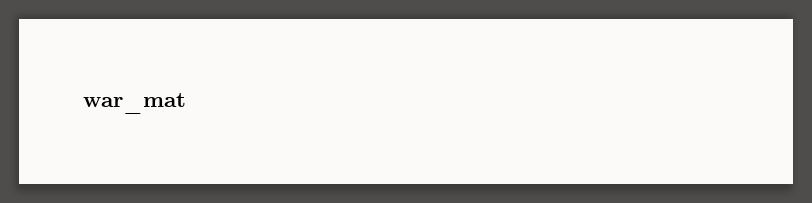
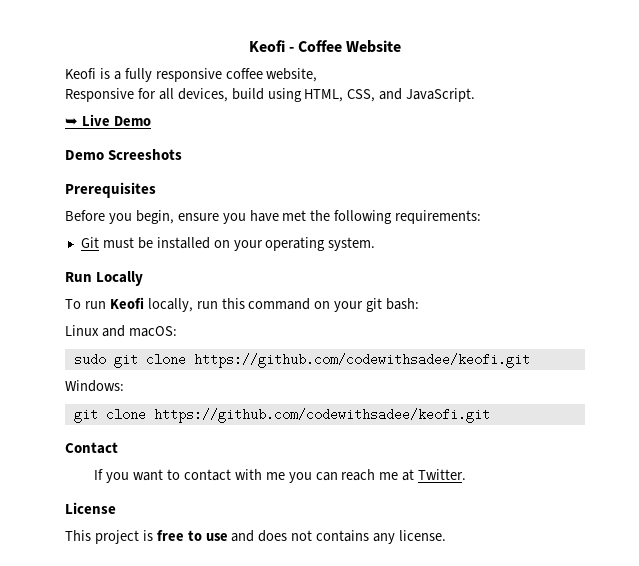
- war_mat
+ Keofi - Coffee Website
+ Keofi is a fully responsive coffee website,
+ Responsive for all devices, build using HTML, CSS, and JavaScript.
+ ➥ Live Demo
+ Demo Screeshots
+ Prerequisites
+ Before you begin, ensure you have met the following requirements:
+ Git must be installed on your operating system.
+ Run Locally
+ To run Keofi locally, run this command on your git bash:
+ Linux and macOS:
+ sudo git clone https://github.com/codewithsadee/keofi.git
+ Windows:
+ git clone https://github.com/codewithsadee/keofi.git
+ Contact
+ If you want to contact with me you can reach me at Twitter.
+ License
+ This project is free to use and does not contains any license.

